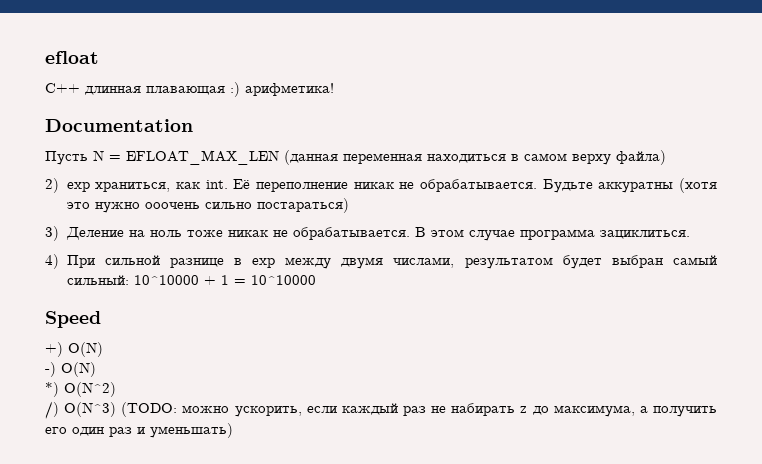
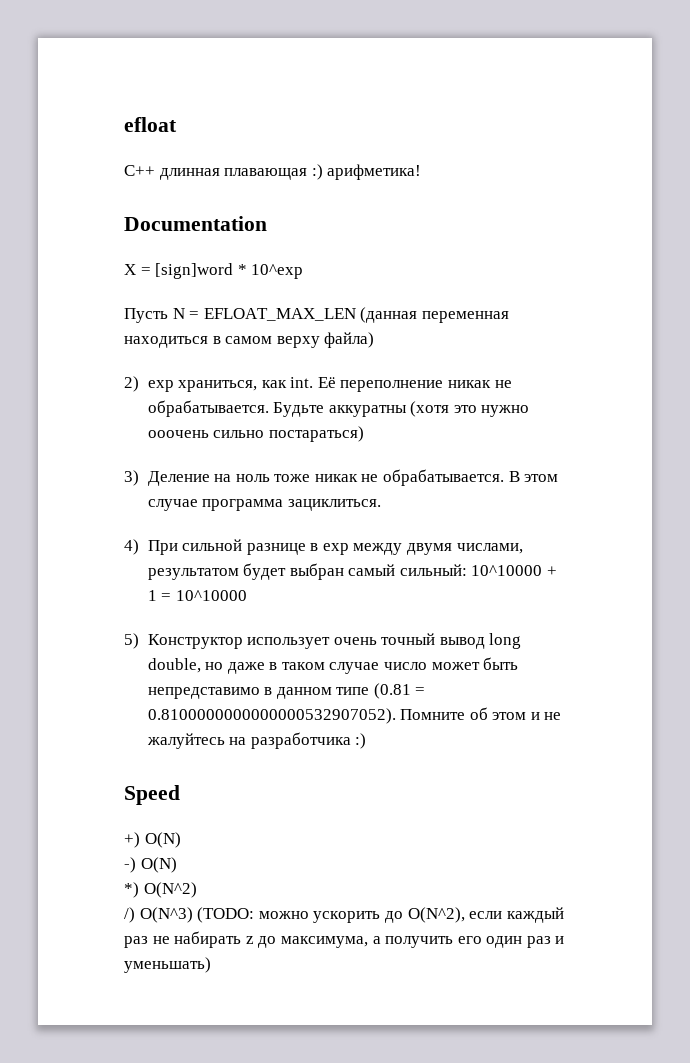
+ X = [sign]word * 10^exp
+ 5) Конструктор использует очень точный вывод long double, но даже в таком случае число может быть непредставимо в данном типе (0.81 = 0.8100000000000000532907052). Помните об этом и не жалуйтесь на разработчика :)
- /) O(N^3) (TODO: можно ускорить, если каждый раз не набирать z до максимума, а получить его один раз и уменьшать)
+ /) O(N^3) (TODO: можно ускорить до O(N^2), если каждый раз не набирать z до максимума, а получить его один раз и уменьшать)

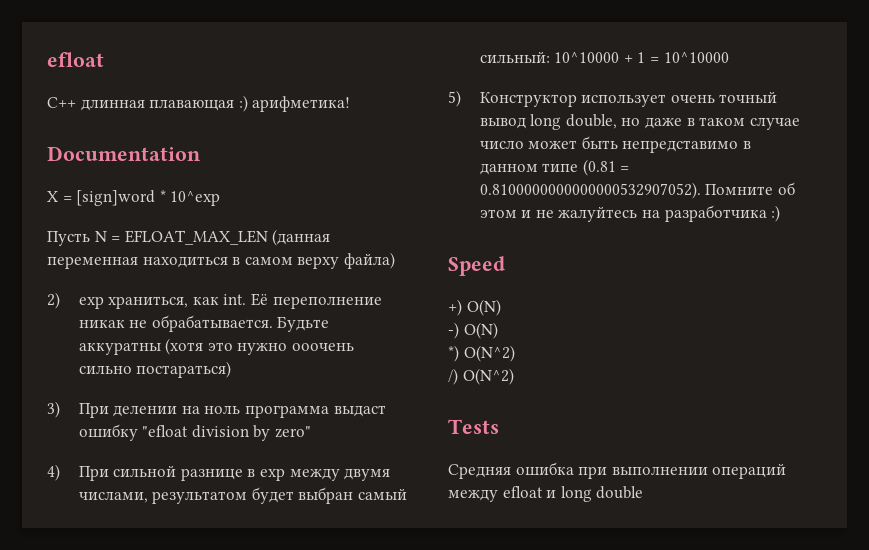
- 3) Деление на ноль тоже никак не обрабатывается. В этом случае программа зациклиться.
+ 3) При делении на ноль программа выдаст ошибку "efloat division by zero"
- /) O(N^3) (TODO: можно ускорить до O(N^2), если каждый раз не набирать z до максимума, а получить его один раз и уменьшать)
+ /) O(N^2)
+ Tests
+ Средняя ошибка при выполнении операций между efloat и long double

